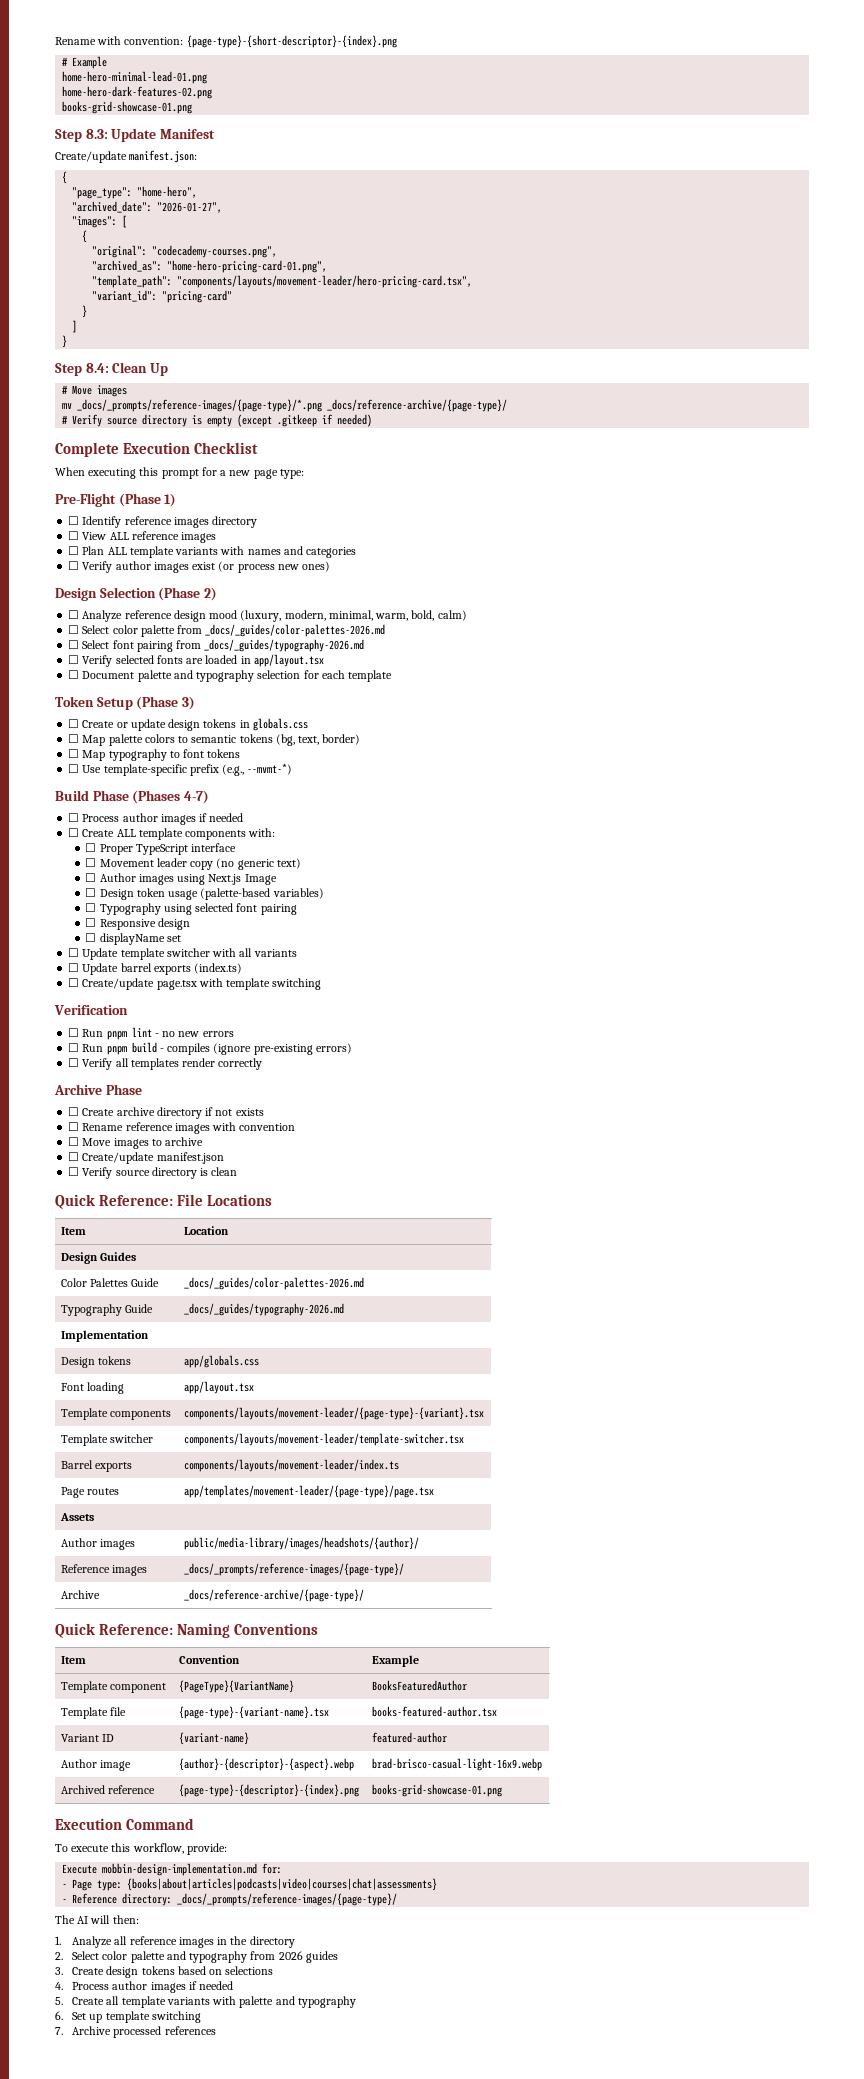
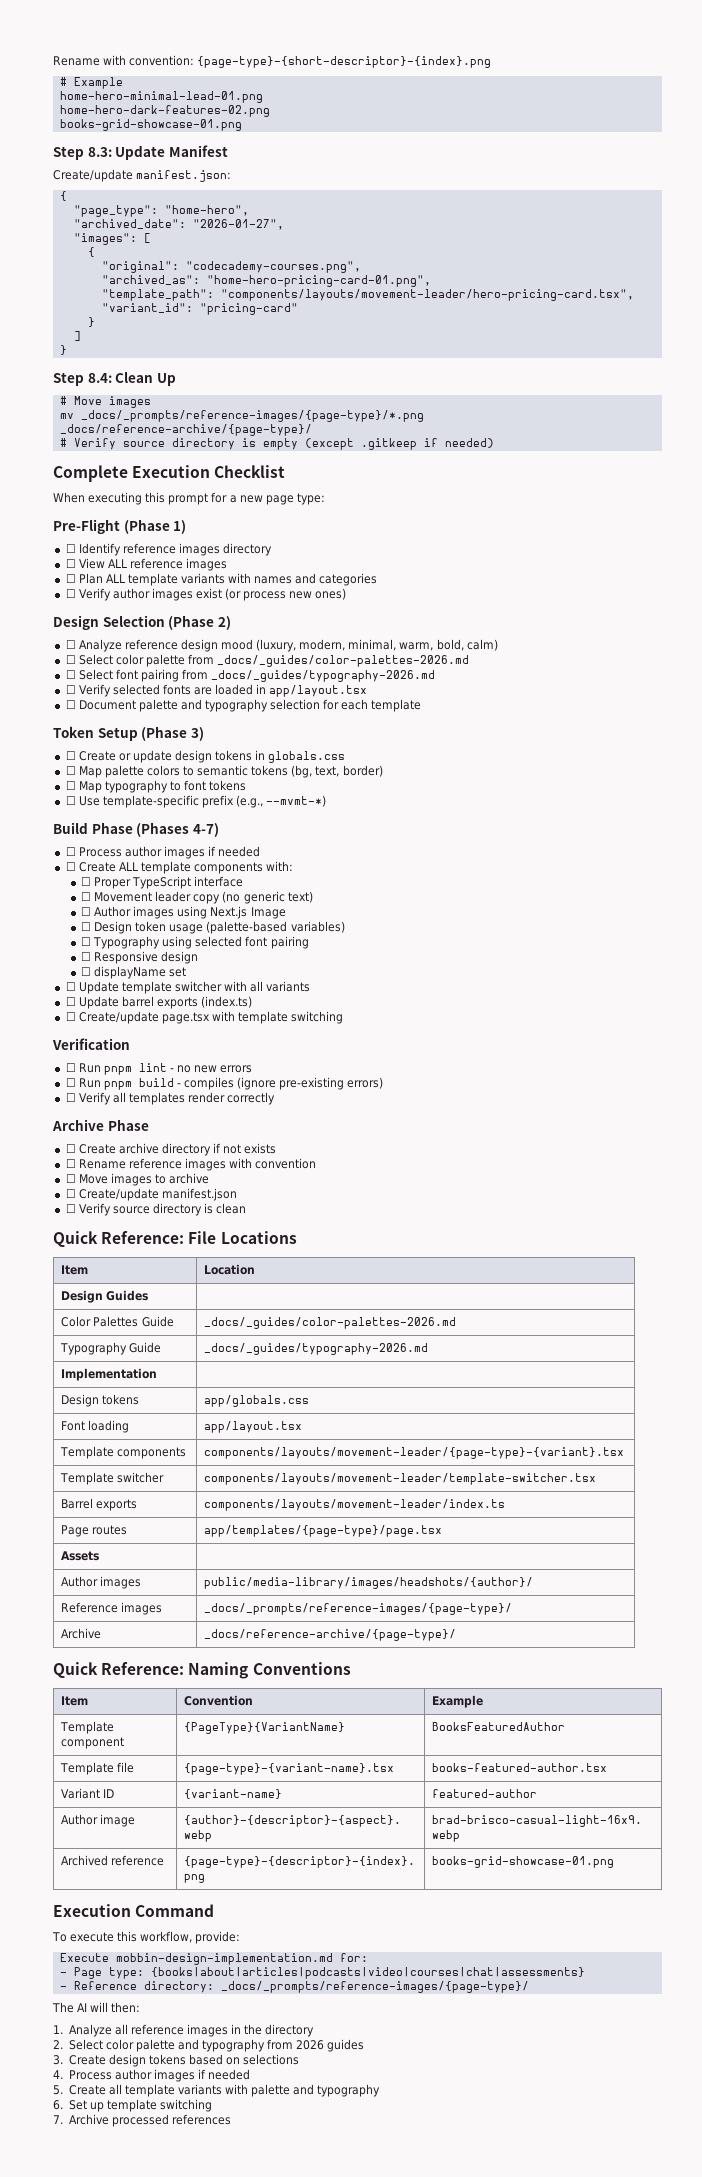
- Page routes | app/templates/movement-leader/{page-type}/page.tsx
+ Page routes | app/templates/{page-type}/page.tsx

